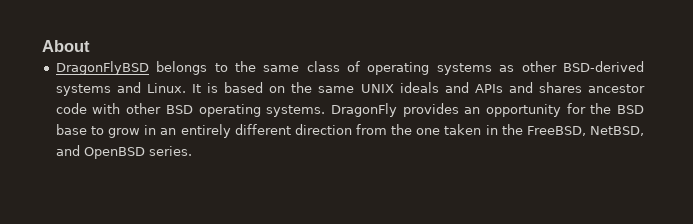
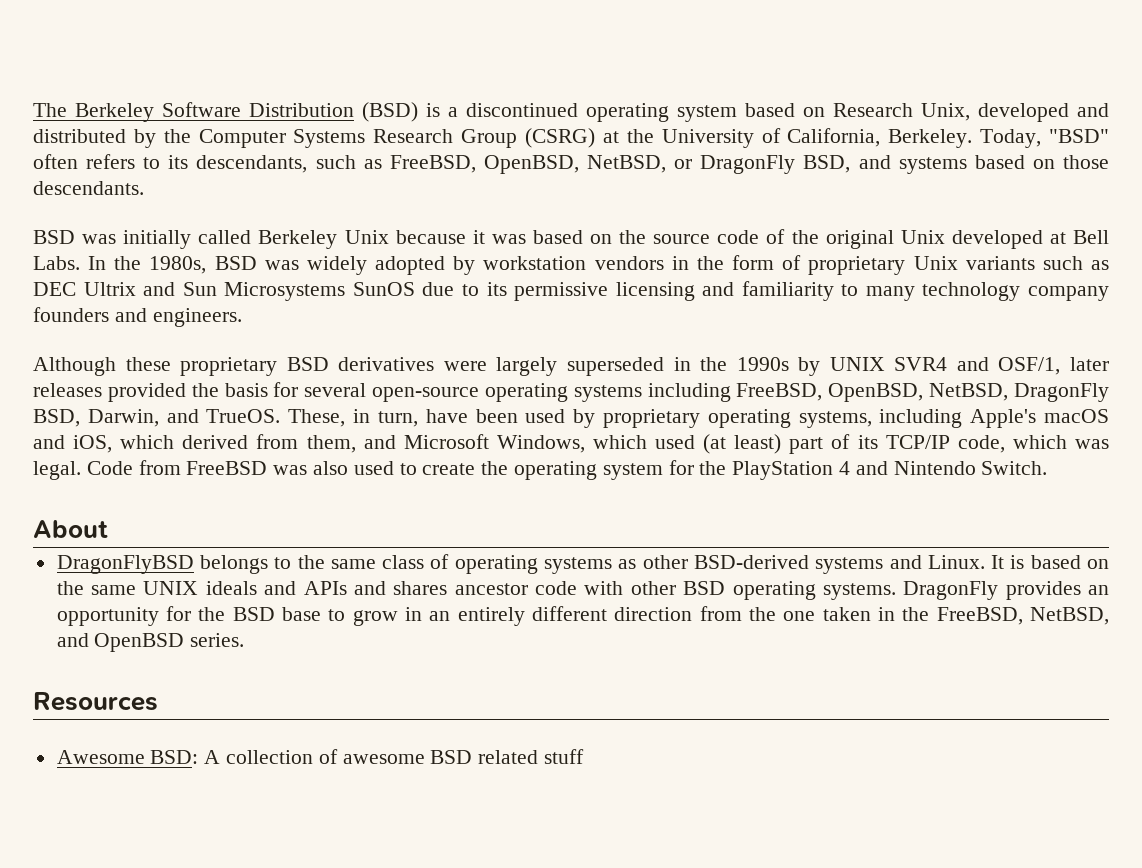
+ The Berkeley Software Distribution (BSD) is a discontinued operating system based on Research Unix, developed and distributed by the Computer Systems Research Group (CSRG) at the University of California, Berkeley. Today, "BSD" often refers to its descendants, such as FreeBSD, OpenBSD, NetBSD, or DragonFly BSD, and systems based on those descendants.
+ BSD was initially called Berkeley Unix because it was based on the source code of the original Unix developed at Bell Labs. In the 1980s, BSD was widely adopted by workstation vendors in the form of proprietary Unix variants such as DEC Ultrix and Sun Microsystems SunOS due to its permissive licensing and familiarity to many technology company founders and engineers.
+ Although these proprietary BSD derivatives were largely superseded in the 1990s by UNIX SVR4 and OSF/1, later releases provided the basis for several open-source operating systems including FreeBSD, OpenBSD, NetBSD, DragonFly BSD, Darwin, and TrueOS. These, in turn, have been used by proprietary operating systems, including Apple's macOS and iOS, which derived from them, and Microsoft Windows, which used (at least) part of its TCP/IP code, which was legal. Code from FreeBSD was also used to create the operating system for the PlayStation 4 and Nintendo Switch.
+ Resources
+ Awesome BSD: A collection of awesome BSD related stuff

